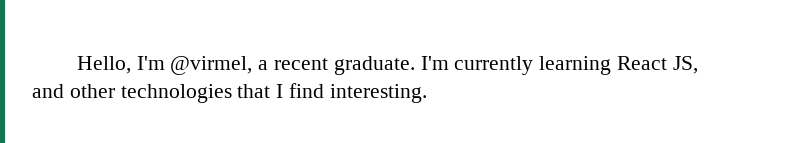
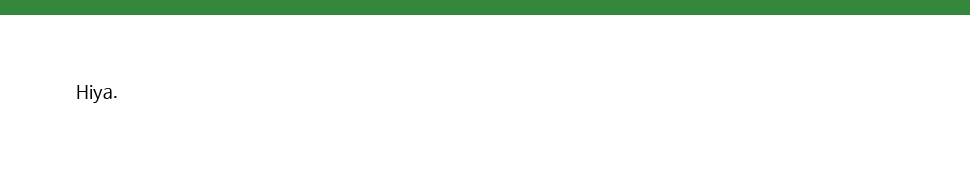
- Hello, I'm @virmel, a recent graduate. I'm currently learning React JS, and other technologies that I find interesting.
+ Hiya.

